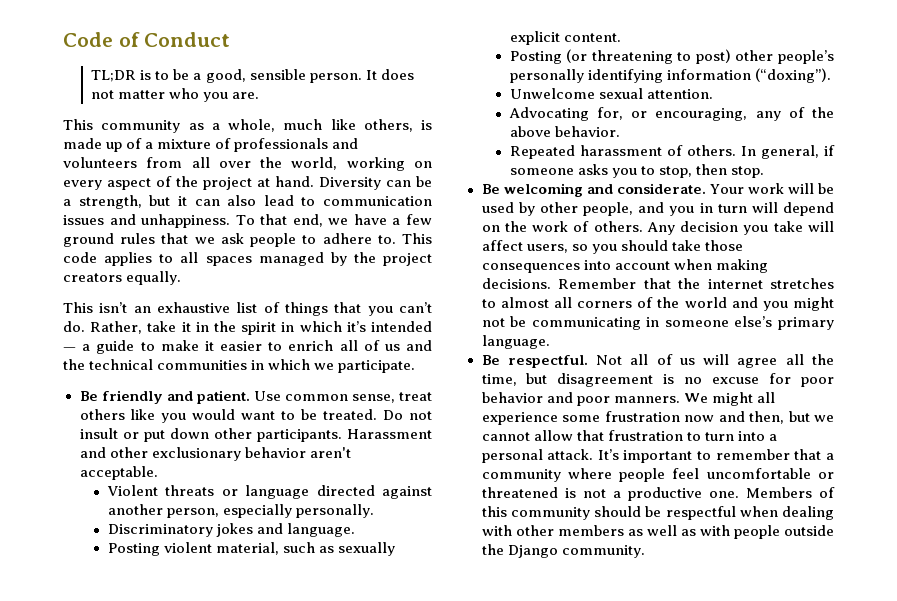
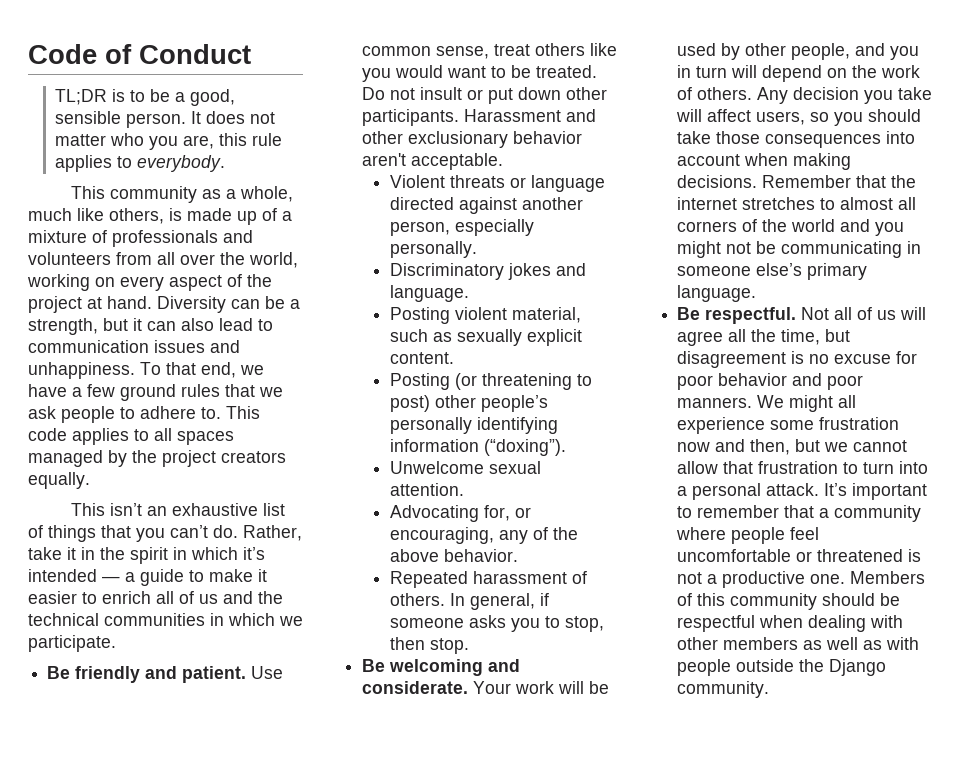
- It does not matter who you are.
+ It does not matter who you are, this rule applies to everybody.

